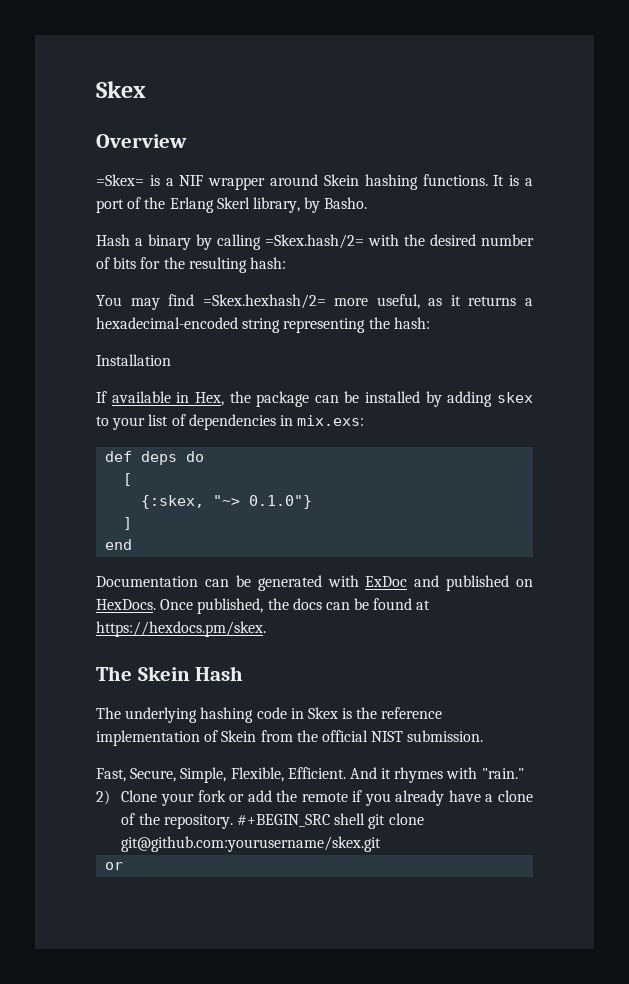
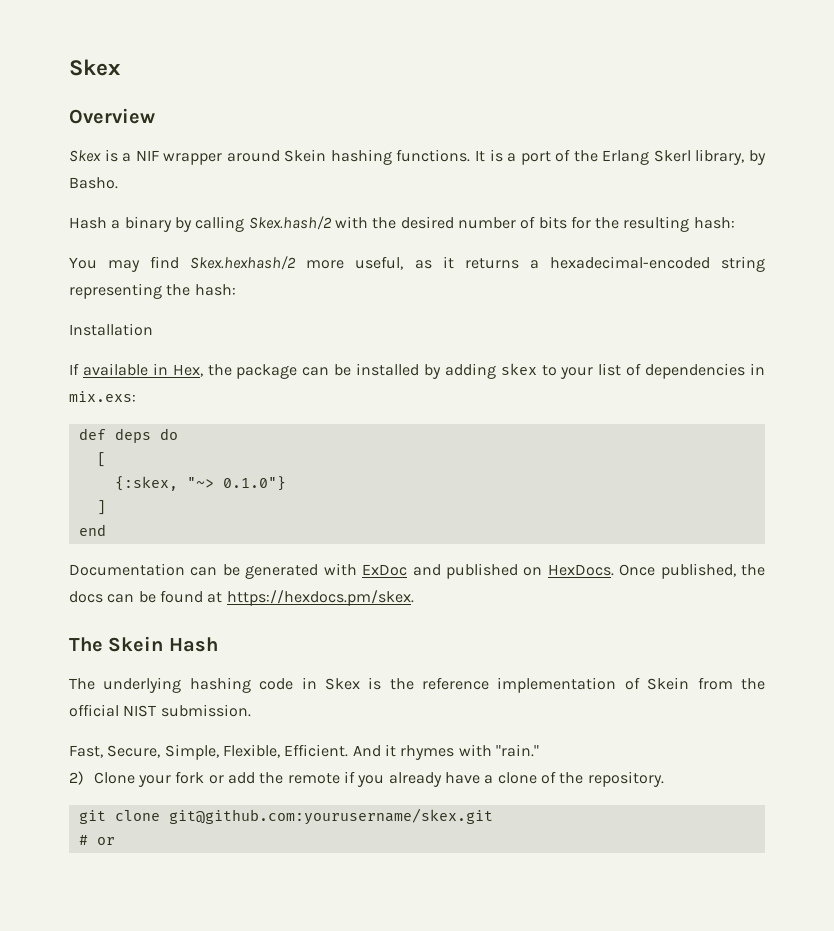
- =Skex= is a NIF wrapper around Skein hashing functions.
+ Skex is a NIF wrapper around Skein hashing functions.
- Hash a binary by calling =Skex.hash/2= with the desired number of bits for the resulting hash:
+ Hash a binary by calling Skex.hash/2 with the desired number of bits for the resulting hash:
- You may find =Skex.hexhash/2= more useful, as it returns a hexadecimal-encoded string representing the hash:
+ You may find Skex.hexhash/2 more useful, as it returns a hexadecimal-encoded string representing the hash:
- 2) Clone your fork or add the remote if you already have a clone of the repository. #+BEGIN_SRC shell git clone git@github.com:yourusername/skex.git
- or
+ 2) Clone your fork or add the remote if you already have a clone of the repository.
+ git clone git@github.com:yourusername/skex.git
+ # or

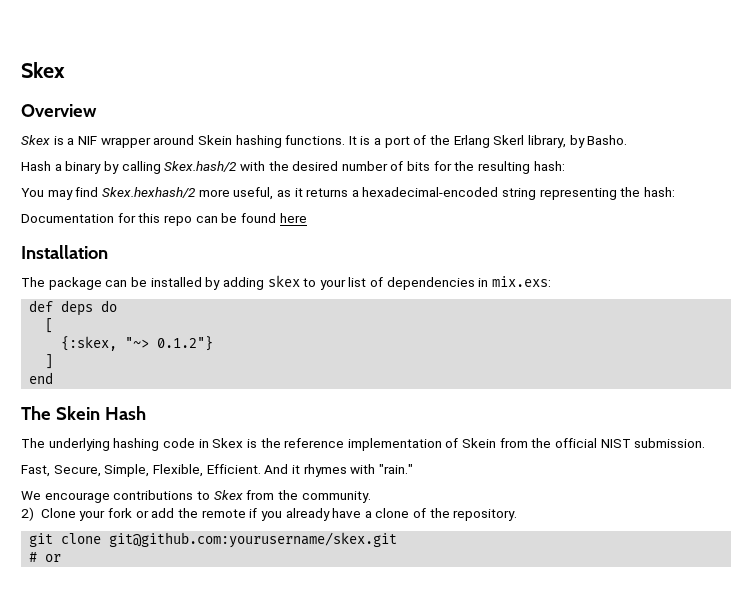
+ Documentation for this repo can be found here
  Installation
- If available in Hex, the package can be installed by adding skex to your list of dependencies in mix.exs:
+ The package can be installed by adding skex to your list of dependencies in mix.exs:
- {:skex, "~> 0.1.0"}
+ {:skex, "~> 0.1.2"}
- Documentation can be generated with ExDoc and published on HexDocs. Once published, the docs can be found at https://hexdocs.pm/skex.
+ We encourage contributions to Skex from the community.

